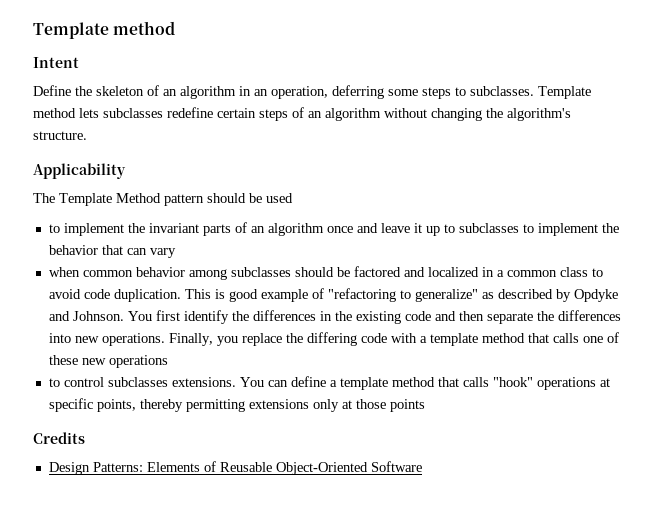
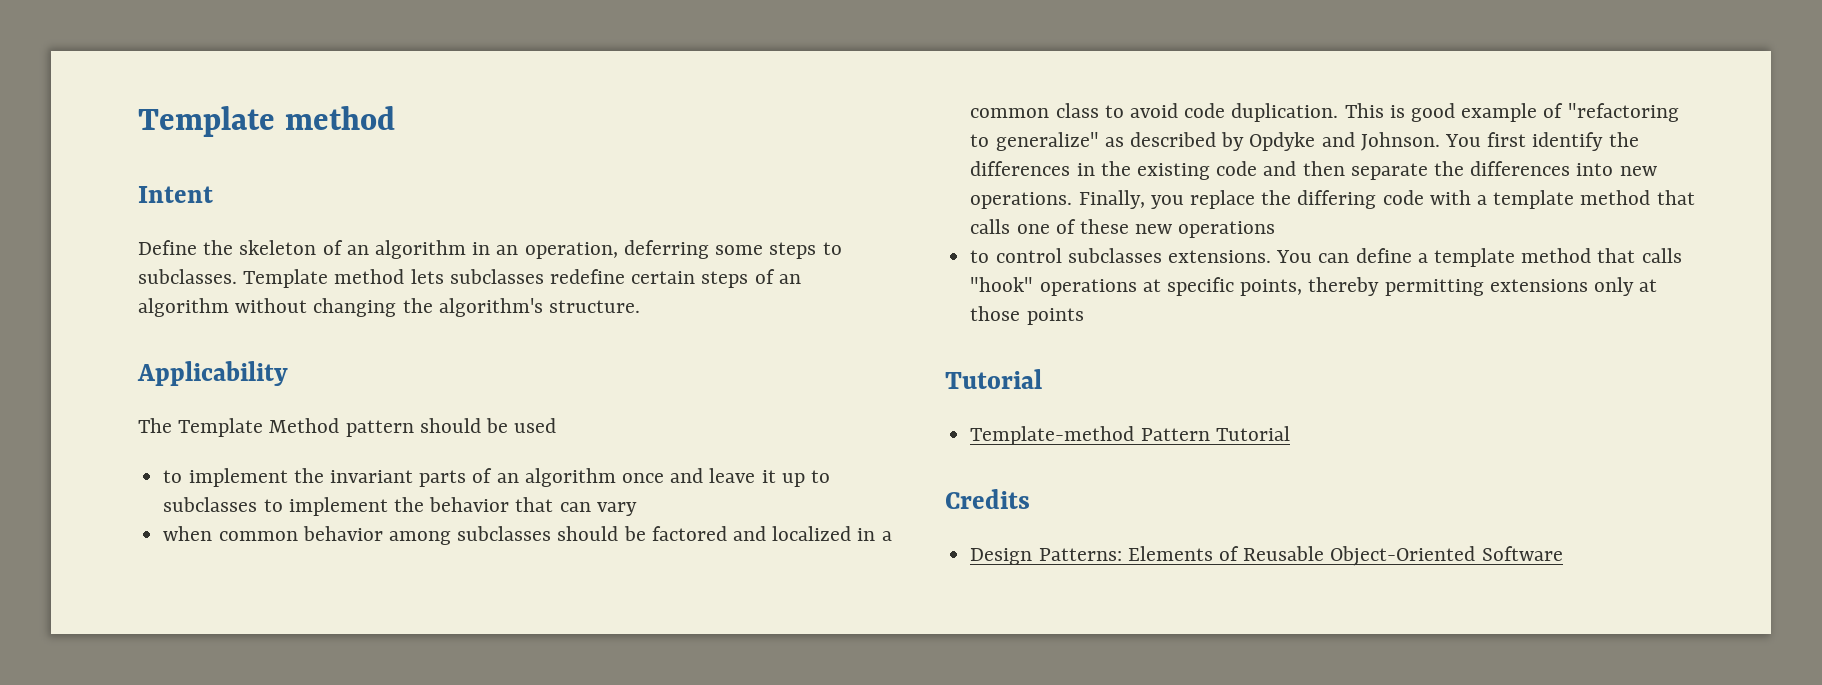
  You can define a template method that calls "hook" operations at specific points, thereby permitting extensions only at those points
+ Tutorial
+ Template-method Pattern Tutorial

